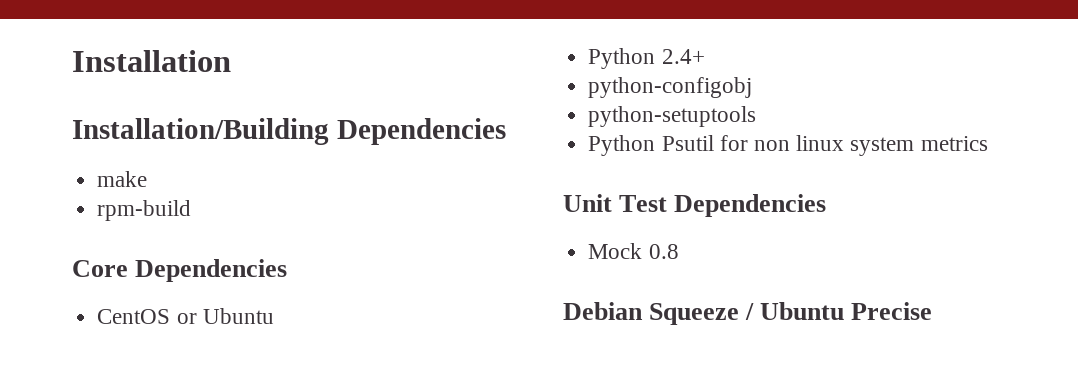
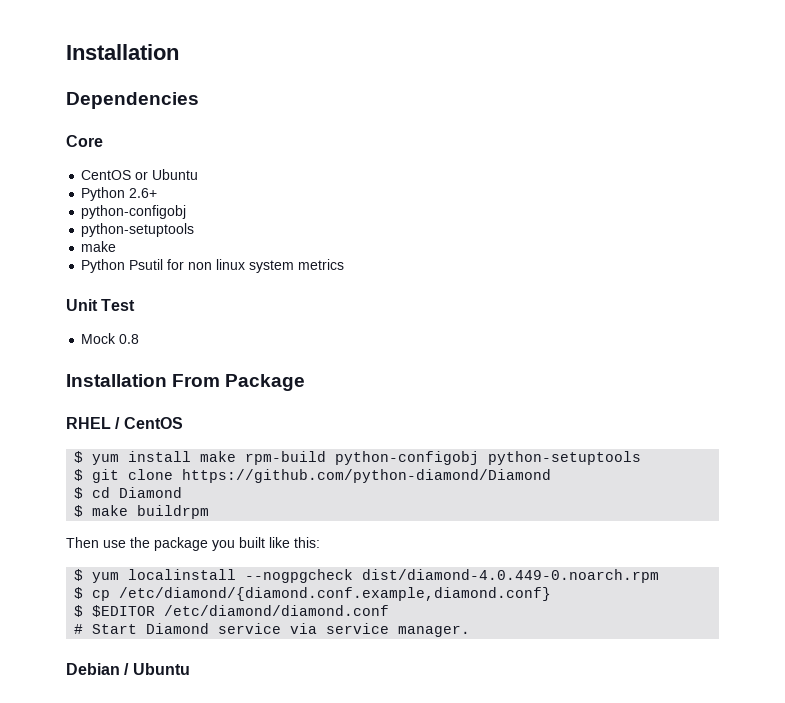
- Installation/Building Dependencies
- make
- rpm-build
+ Dependencies
- Core Dependencies
+ Core
- Python 2.4+
+ Python 2.6+
  python-configobj
  python-setuptools
+ make
- Unit Test Dependencies
+ Unit Test
+ Installation From Package
+ RHEL / CentOS
+ $ yum install make rpm-build python-configobj python-setuptools
+ $ git clone https://github.com/python-diamond/Diamond
+ $ cd Diamond
+ $ make buildrpm
+ Then use the package you built like this:
+ $ yum localinstall --nogpgcheck dist/diamond-4.0.449-0.noarch.rpm
+ $ cp /etc/diamond/{diamond.conf.example,diamond.conf}
+ $ $EDITOR /etc/diamond/diamond.conf
+ # Start Diamond service via service manager.
- Debian Squeeze / Ubuntu Precise
+ Debian / Ubuntu

